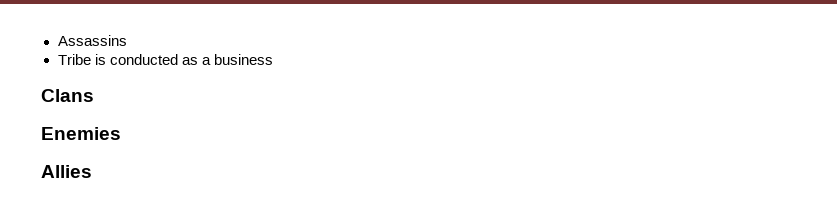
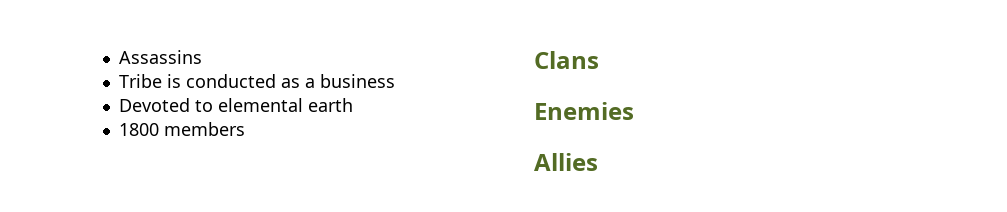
+ Devoted to elemental earth
+ 1800 members

